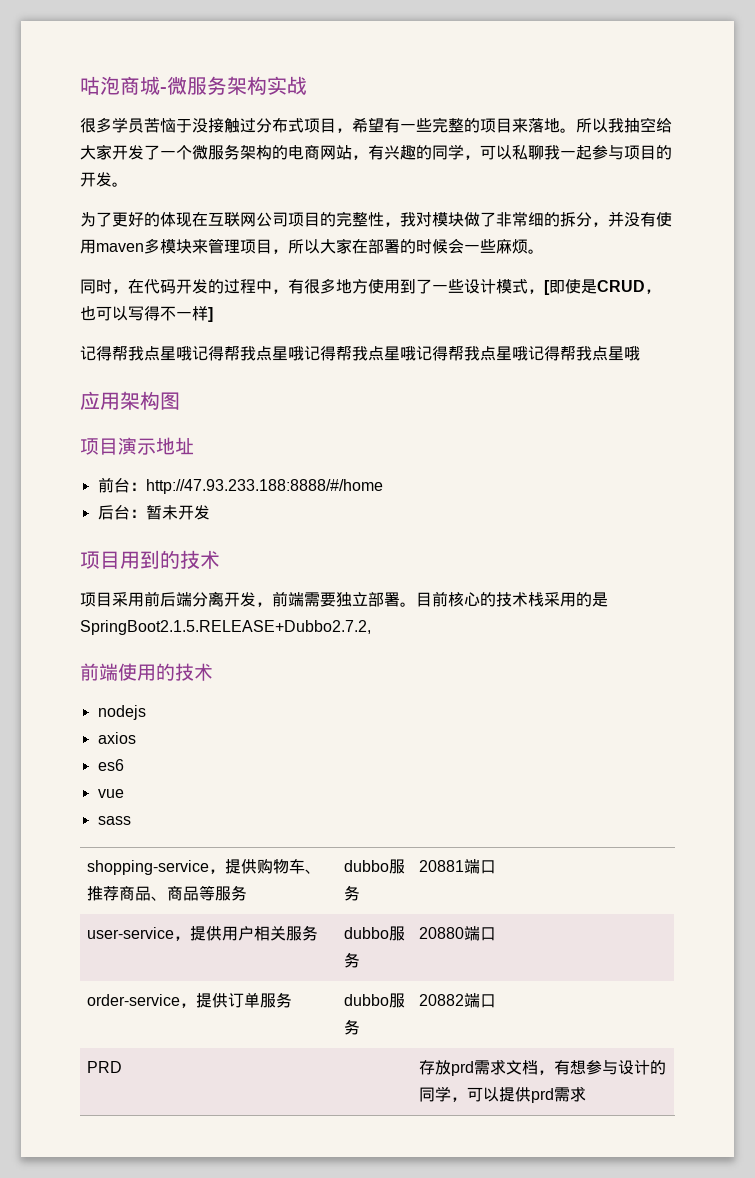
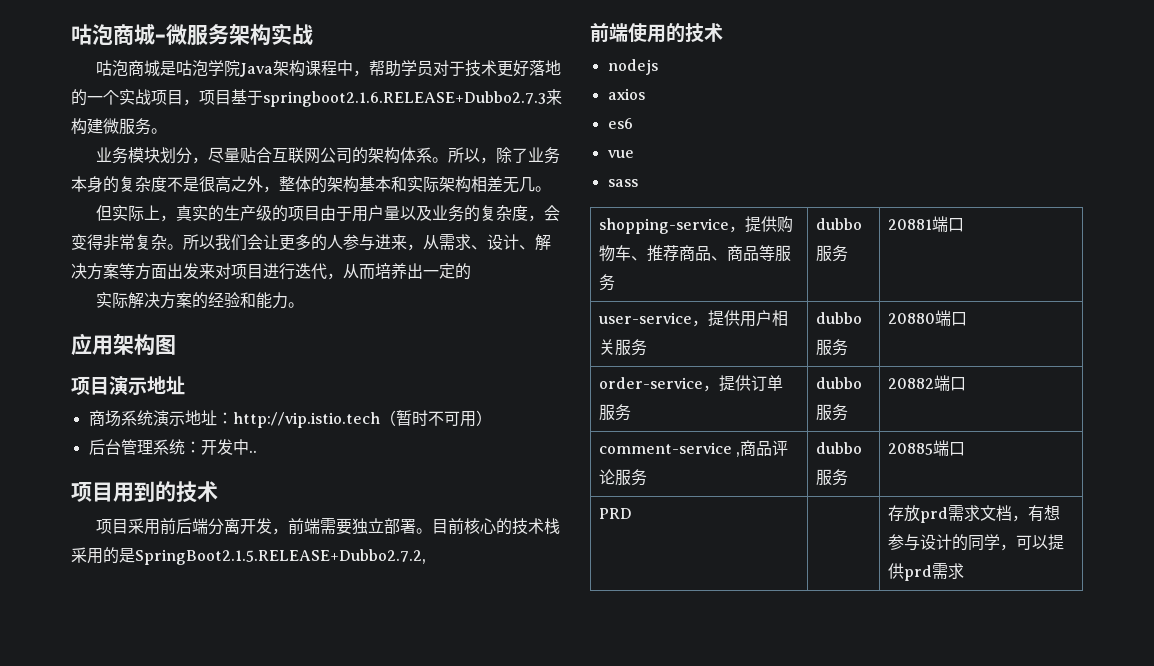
- 很多学员苦恼于没接触过分布式项目，希望有一些完整的项目来落地。所以我抽空给大家开发了一个微服务架构的电商网站，有兴趣的同学，可以私聊我一起参与项目的开发。
- 为了更好的体现在互联网公司项目的完整性，我对模块做了非常细的拆分，并没有使用maven多模块来管理项目，所以大家在部署的时候会一些麻烦。
- 同时，在代码开发的过程中，有很多地方使用到了一些设计模式，[即使是CRUD，也可以写得不一样]
- 记得帮我点星哦记得帮我点星哦记得帮我点星哦记得帮我点星哦记得帮我点星哦
+ 咕泡商城是咕泡学院Java架构课程中，帮助学员对于技术更好落地的一个实战项目，项目基于springboot2.1.6.RELEASE+Dubbo2.7.3来构建微服务。
+ 业务模块划分，尽量贴合互联网公司的架构体系。所以，除了业务本身的复杂度不是很高之外，整体的架构基本和实际架构相差无几。
+ 但实际上，真实的生产级的项目由于用户量以及业务的复杂度，会变得非常复杂。所以我们会让更多的人参与进来，从需求、设计、解决方案等方面出发来对项目进行迭代，从而培养出一定的
+ 实际解决方案的经验和能力。
- 前台：http://47.93.233.188:8888/#/home
+ 商场系统演示地址：http://vip.istio.tech（暂时不可用）
- 后台：暂未开发
+ 后台管理系统：开发中..
+ comment-service ,商品评论服务 | dubbo服务 | 20885端口

